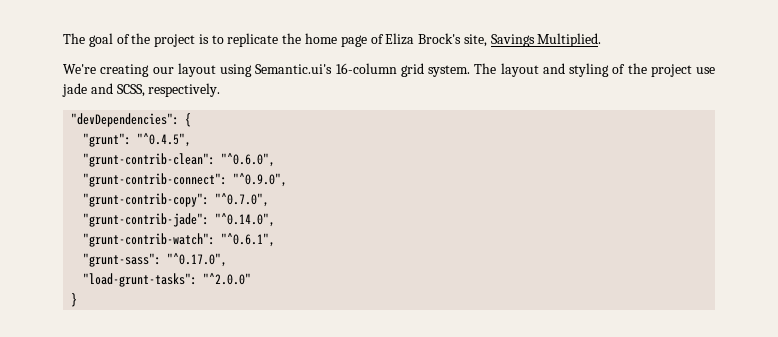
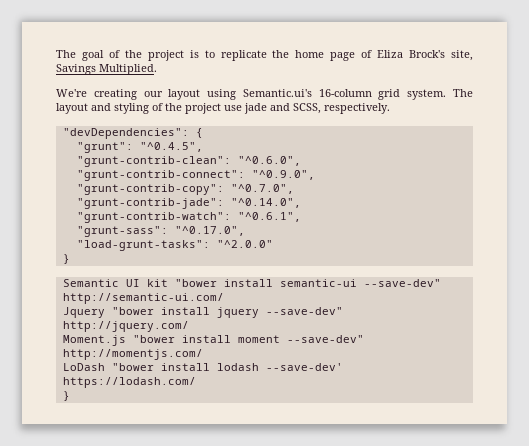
+ Semantic UI kit "bower install semantic-ui --save-dev" http://semantic-ui.com/
+ Jquery "bower install jquery --save-dev" http://jquery.com/
+ Moment.js "bower install moment --save-dev" http://momentjs.com/
+ LoDash "bower install lodash --save-dev' https://lodash.com/
+ }

